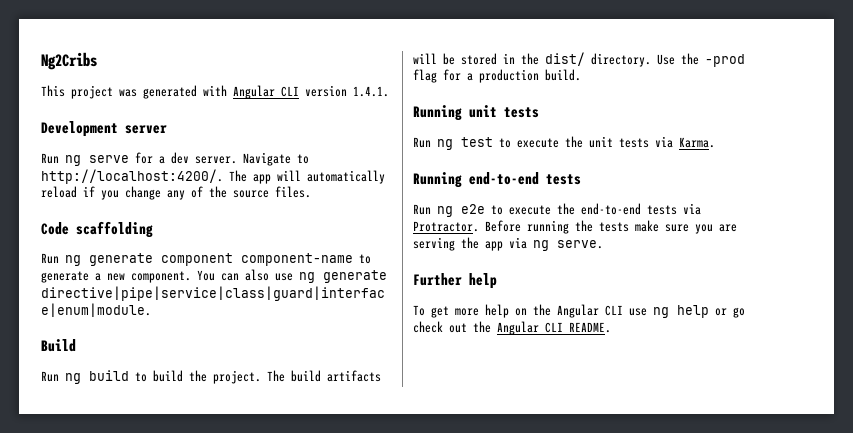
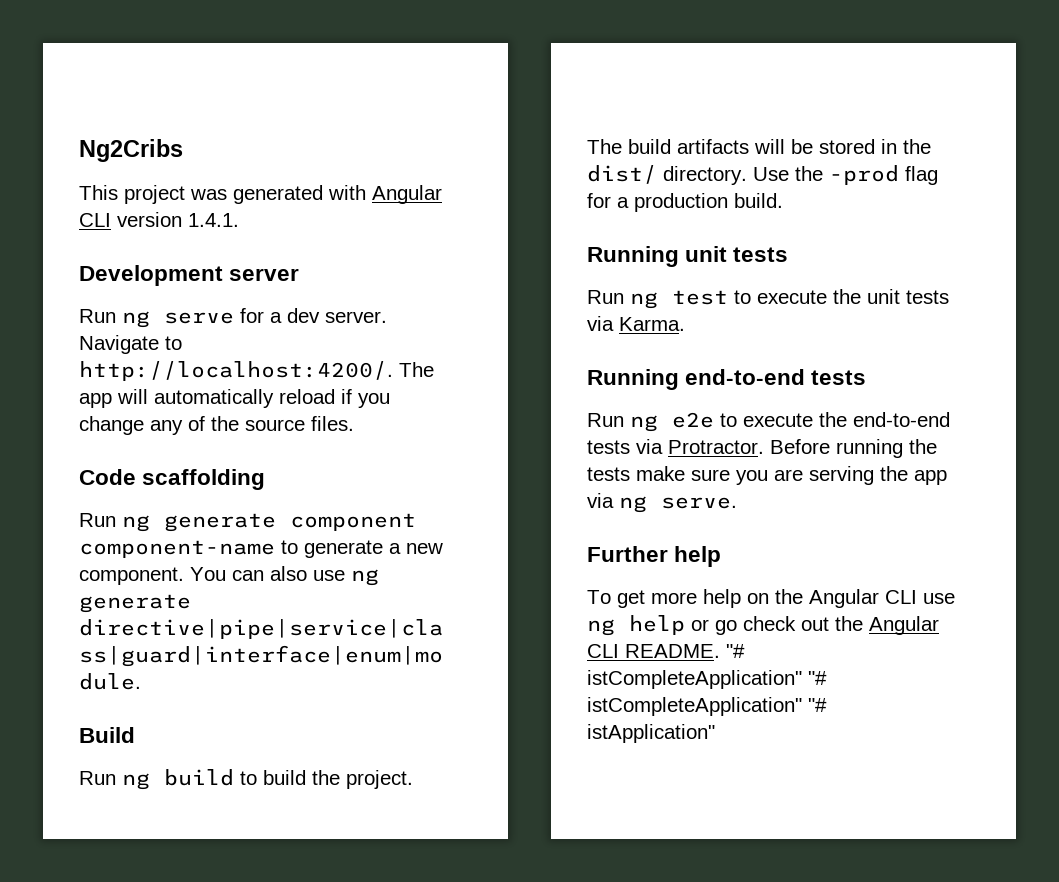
+ "# istCompleteApplication" "# istCompleteApplication" "# istApplication"

